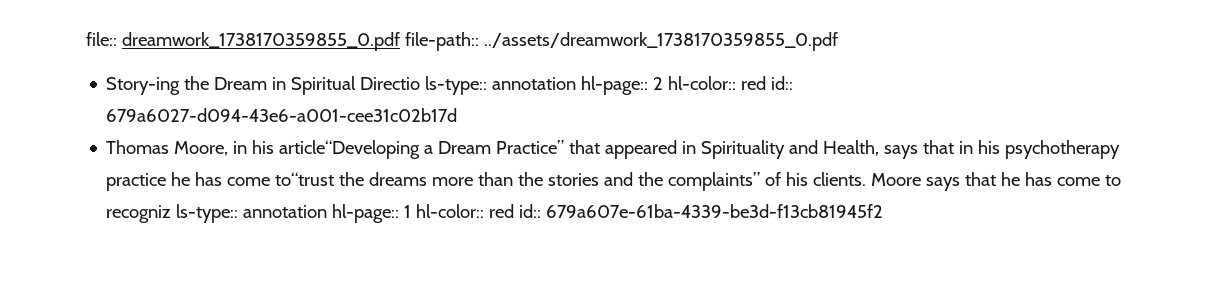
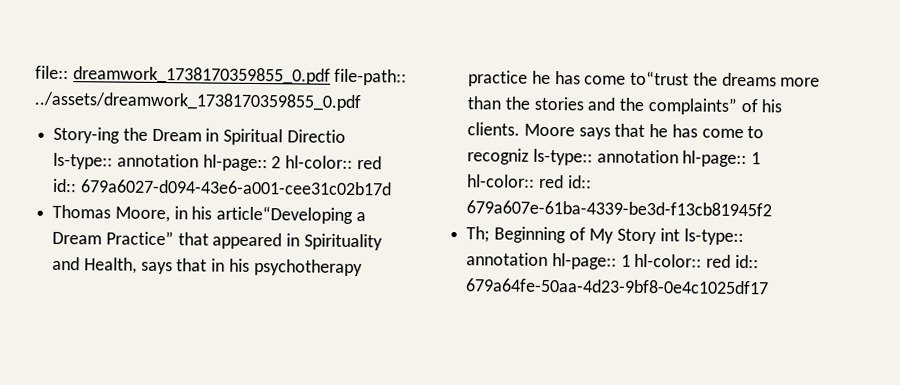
+ Th; Beginning of My Story int ls-type:: annotation hl-page:: 1 hl-color:: red id:: 679a64fe-50aa-4d23-9bf8-0e4c1025df17

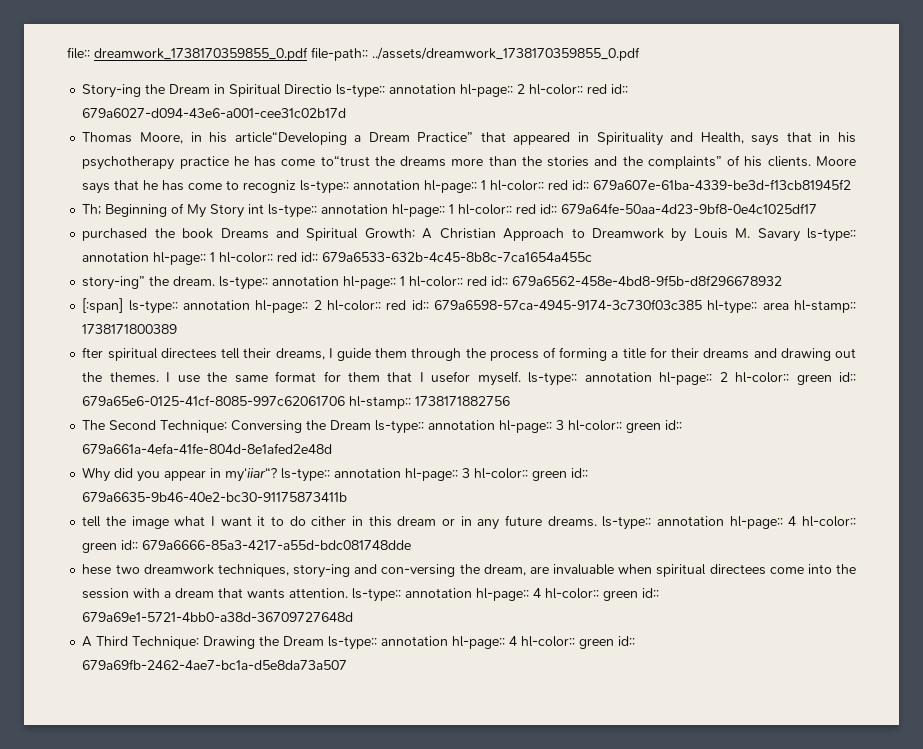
+ purchased the book Dreams and Spiritual Growth: A Christian Approach to Dreamwork by Louis M. Savary ls-type:: annotation hl-page:: 1 hl-color:: red id:: 679a6533-632b-4c45-8b8c-7ca1654a455c
+ story-ing” the dream. ls-type:: annotation hl-page:: 1 hl-color:: red id:: 679a6562-458e-4bd8-9f5b-d8f296678932
+ [:span] ls-type:: annotation hl-page:: 2 hl-color:: red id:: 679a6598-57ca-4945-9174-3c730f03c385 hl-type:: area hl-stamp:: 1738171800389
+ fter spiritual directees tell their dreams, I guide them through the process of forming a title for their dreams and drawing out the themes. I use the same format for them that I usefor myself. ls-type:: annotation hl-page:: 2 hl-color:: green id:: 679a65e6-0125-41cf-8085-997c62061706 hl-stamp:: 1738171882756
+ The Second Technique: Conversing the Dream ls-type:: annotation hl-page:: 3 hl-color:: green id:: 679a661a-4efa-41fe-804d-8e1afed2e48d
+ Why did you appear in my‘iiar“? ls-type:: annotation hl-page:: 3 hl-color:: green id:: 679a6635-9b46-40e2-bc30-91175873411b
+ tell the image what I want it to do cither in this dream or in any future dreams. ls-type:: annotation hl-page:: 4 hl-color:: green id:: 679a6666-85a3-4217-a55d-bdc081748dde
+ hese two dreamwork techniques, story-ing and con-versing the dream, are invaluable when spiritual directees come into the session with a dream that wants attention. ls-type:: annotation hl-page:: 4 hl-color:: green id:: 679a69e1-5721-4bb0-a38d-36709727648d
+ A Third Technique: Drawing the Dream ls-type:: annotation hl-page:: 4 hl-color:: green id:: 679a69fb-2462-4ae7-bc1a-d5e8da73a507

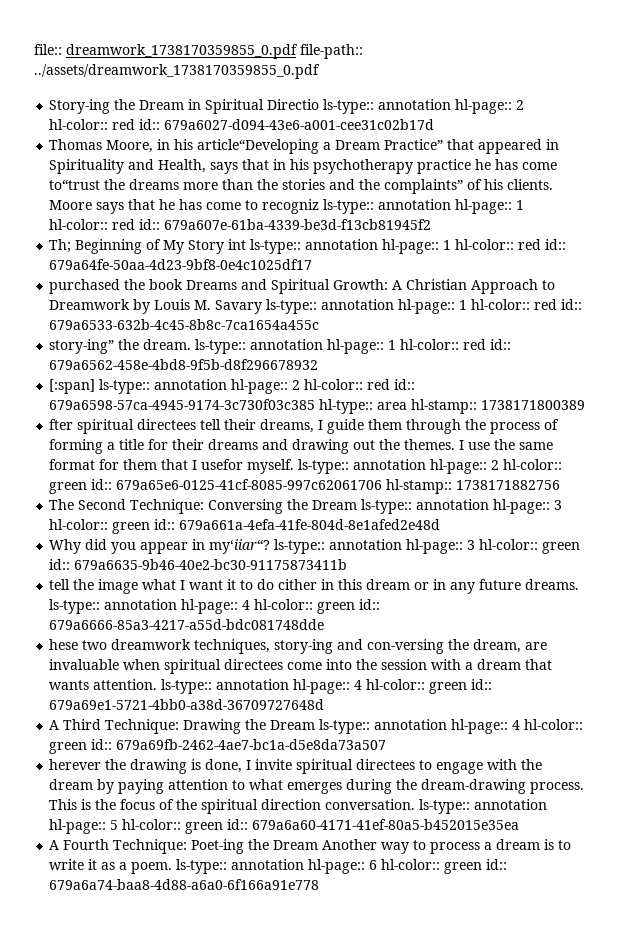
+ herever the drawing is done, I invite spiritual directees to engage with the dream by paying attention to what emerges during the dream-drawing process. This is the focus of the spiritual direction conversation. ls-type:: annotation hl-page:: 5 hl-color:: green id:: 679a6a60-4171-41ef-80a5-b452015e35ea
+ A Fourth Technique: Poet-ing the Dream Another way to process a dream is to write it as a poem. ls-type:: annotation hl-page:: 6 hl-color:: green id:: 679a6a74-baa8-4d88-a6a0-6f166a91e778

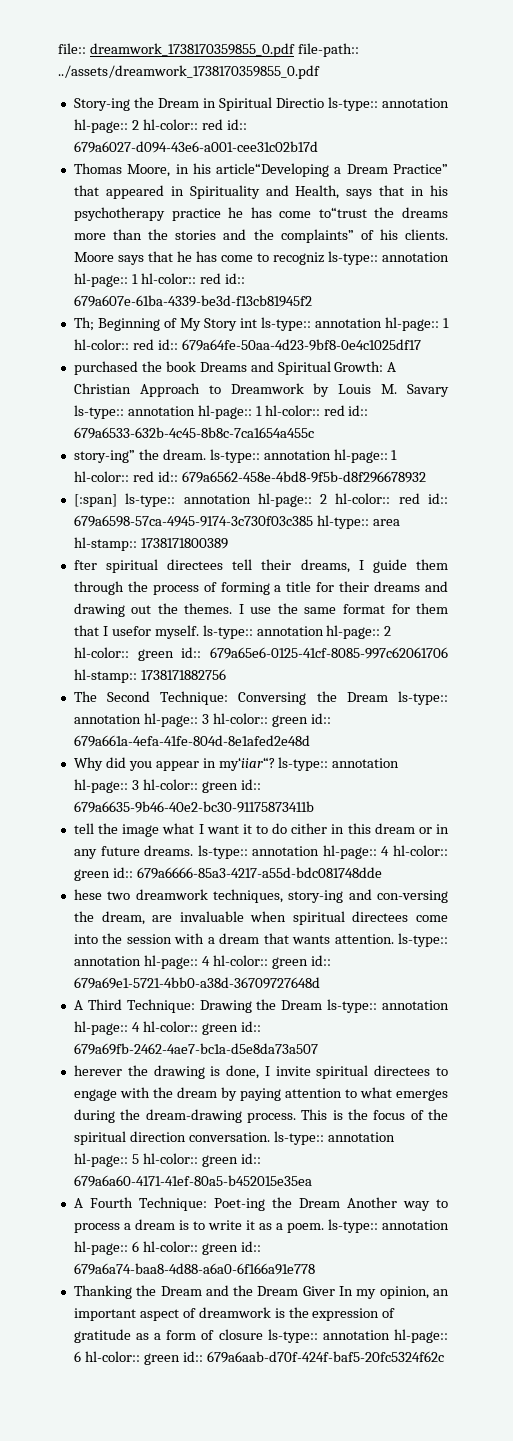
+ Thanking the Dream and the Dream Giver In my opinion, an important aspect of dreamwork is the expression of gratitude as a form of closure ls-type:: annotation hl-page:: 6 hl-color:: green id:: 679a6aab-d70f-424f-baf5-20fc5324f62c

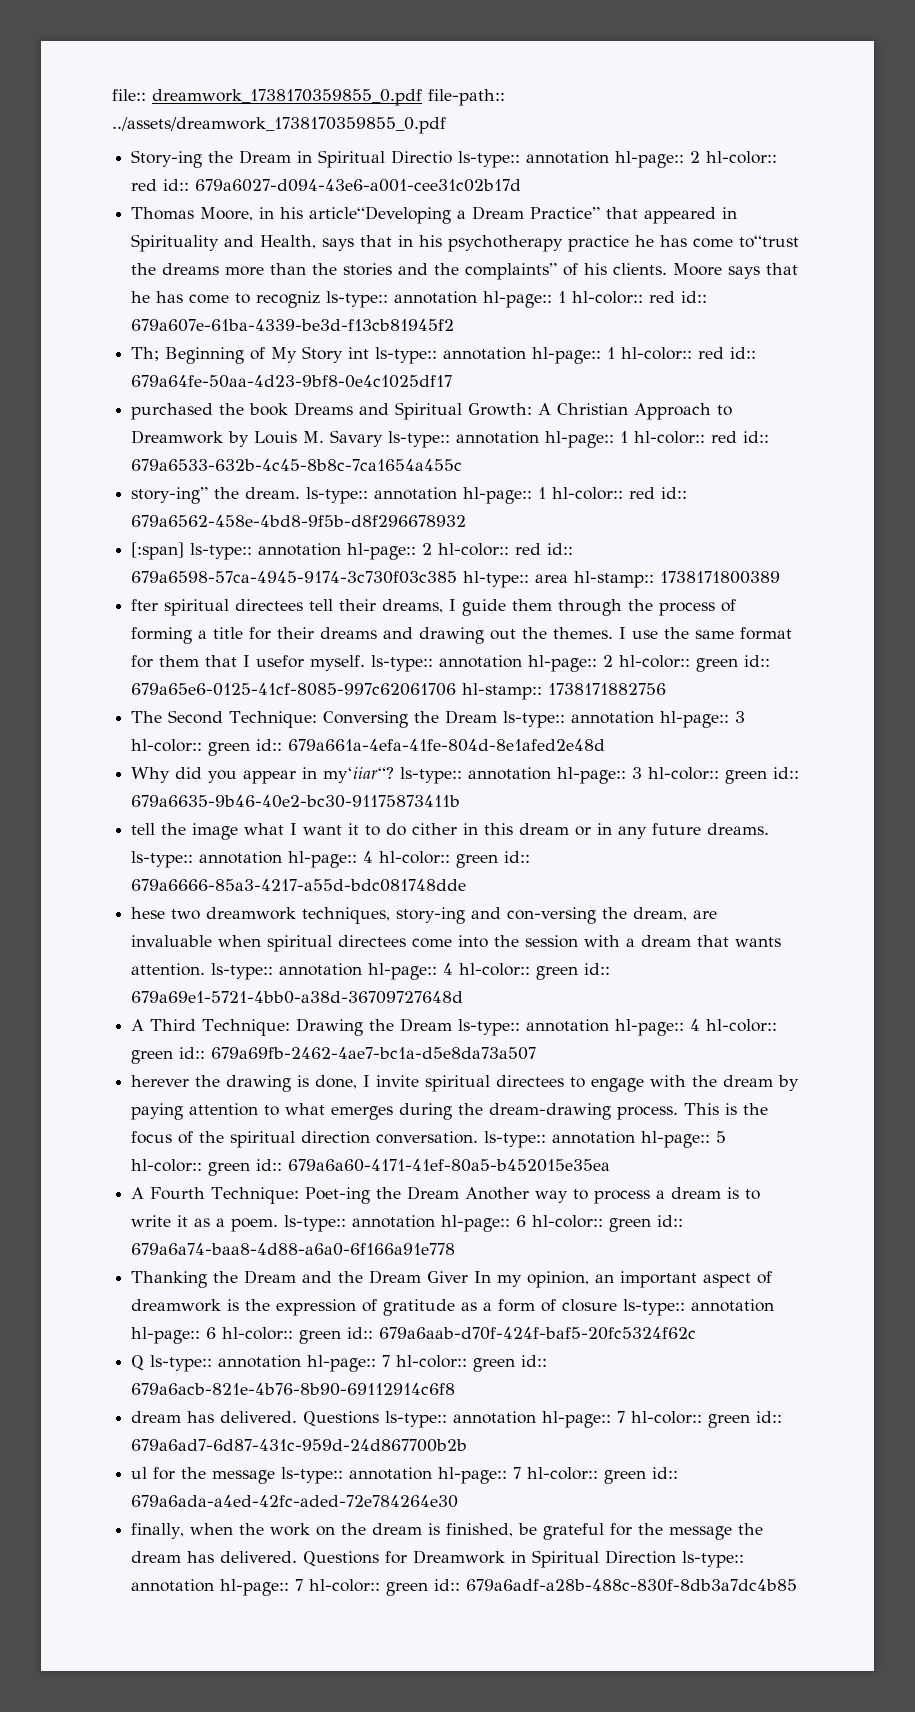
+ Q ls-type:: annotation hl-page:: 7 hl-color:: green id:: 679a6acb-821e-4b76-8b90-69112914c6f8
+ dream has delivered. Questions ls-type:: annotation hl-page:: 7 hl-color:: green id:: 679a6ad7-6d87-431c-959d-24d867700b2b
+ ul for the message ls-type:: annotation hl-page:: 7 hl-color:: green id:: 679a6ada-a4ed-42fc-aded-72e784264e30
+ finally, when the work on the dream is finished, be grateful for the message the dream has delivered. Questions for Dreamwork in Spiritual Direction ls-type:: annotation hl-page:: 7 hl-color:: green id:: 679a6adf-a28b-488c-830f-8db3a7dc4b85

